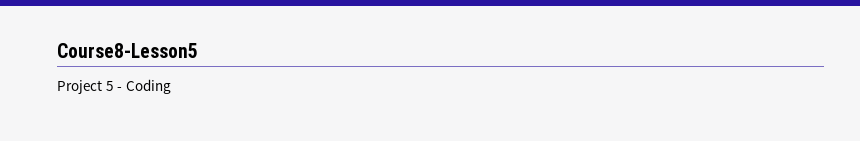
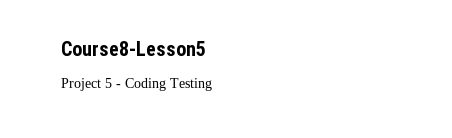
- Project 5 - Coding
+ Project 5 - Coding Testing

